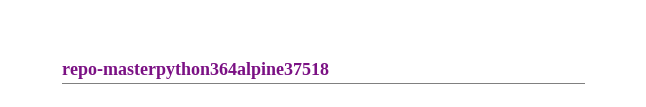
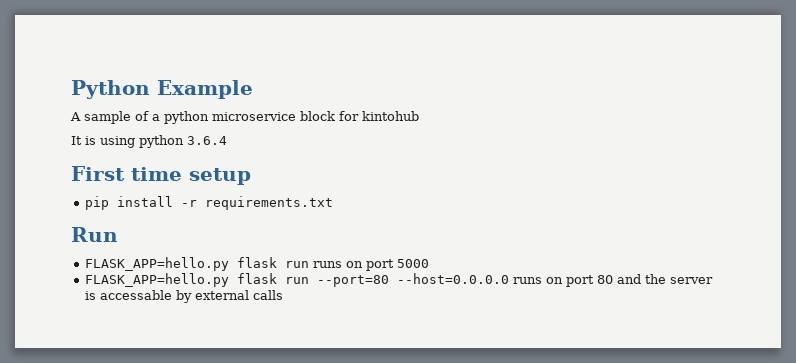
- repo-masterpython364alpine37518
+ Python Example
+ A sample of a python microservice block for kintohub
+ It is using python 3.6.4
+ First time setup
+ pip install -r requirements.txt
+ Run
+ FLASK_APP=hello.py flask run runs on port 5000
+ FLASK_APP=hello.py flask run --port=80 --host=0.0.0.0 runs on port 80 and the server is accessable by external calls

